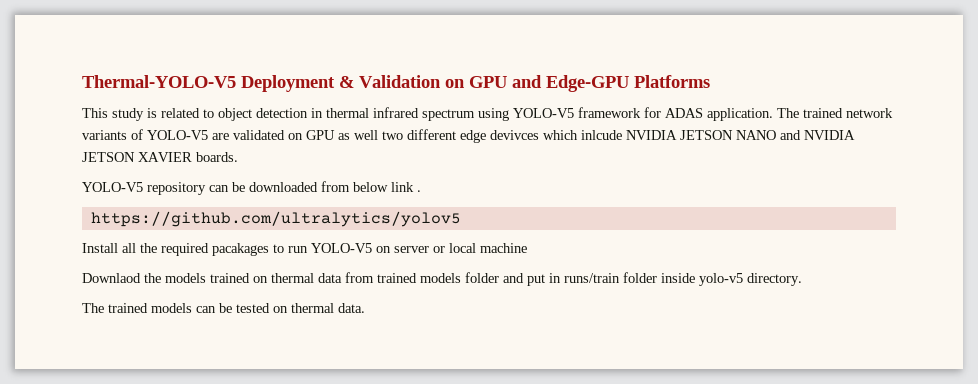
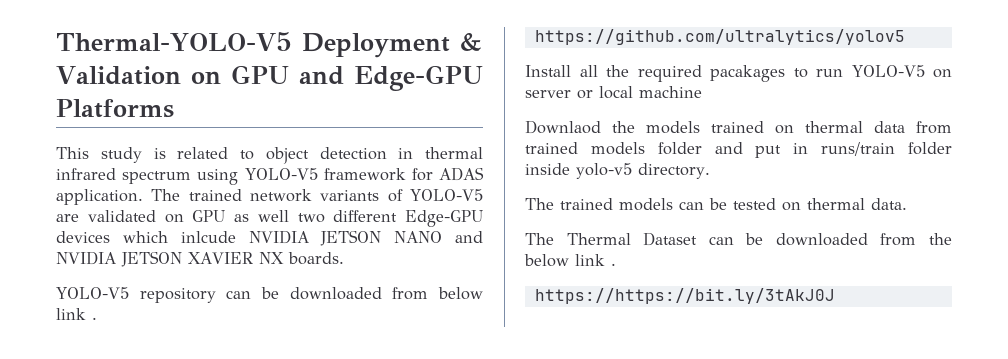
- The trained network variants of YOLO-V5 are validated on GPU as well two different edge devivces which inlcude NVIDIA JETSON NANO and NVIDIA JETSON XAVIER boards.
+ The trained network variants of YOLO-V5 are validated on GPU as well two different Edge-GPU devices which inlcude NVIDIA JETSON NANO and NVIDIA JETSON XAVIER NX boards.
+ The Thermal Dataset can be downloaded from the below link .
+ https://https://bit.ly/3tAkJ0J

